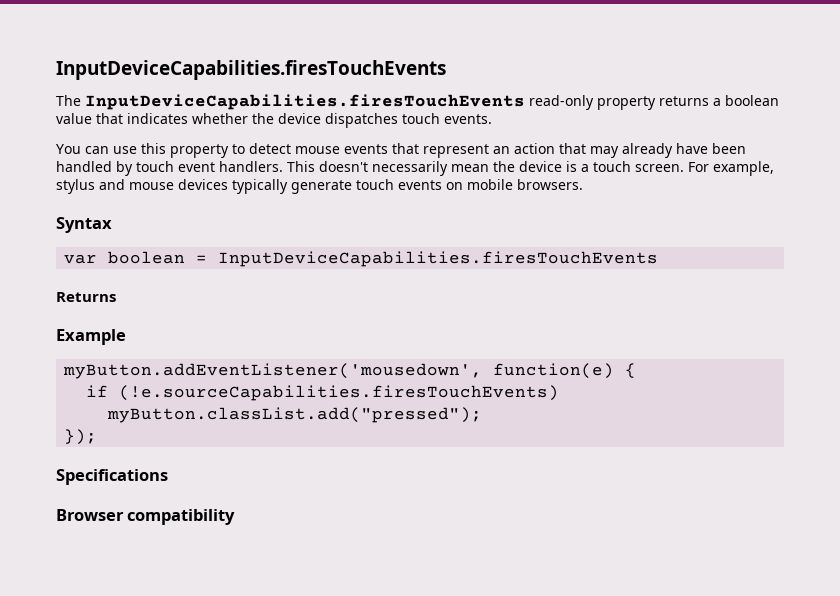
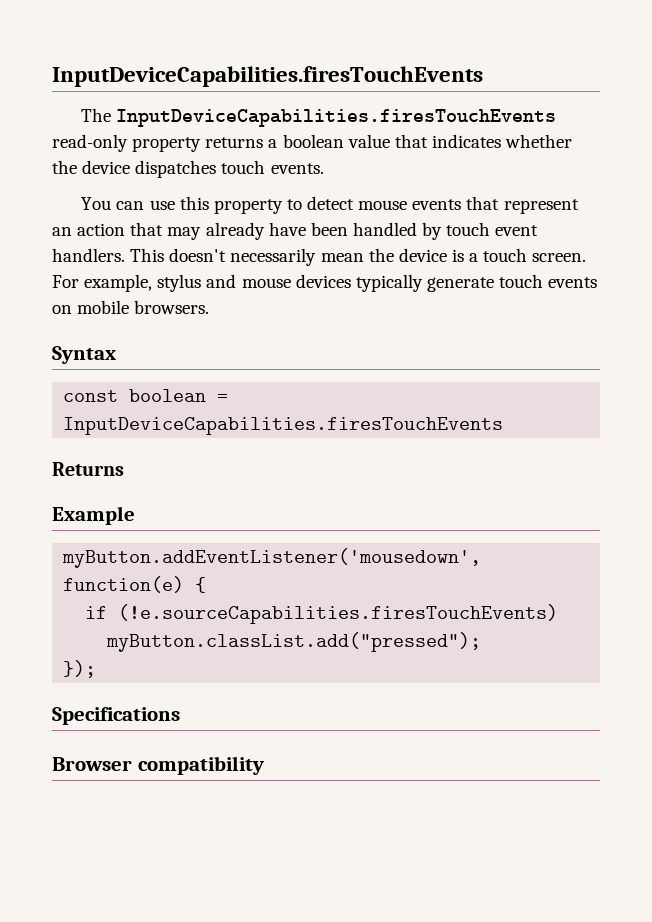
- var boolean = InputDeviceCapabilities.firesTouchEvents
+ const boolean = InputDeviceCapabilities.firesTouchEvents

